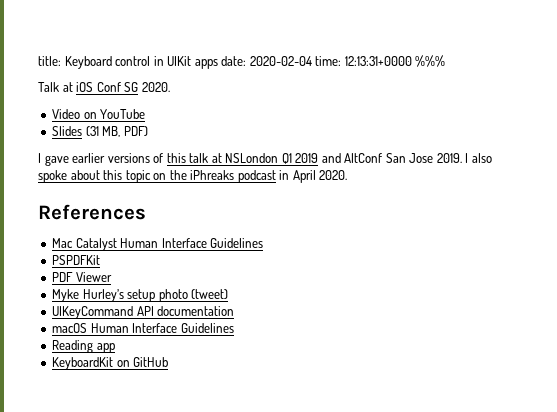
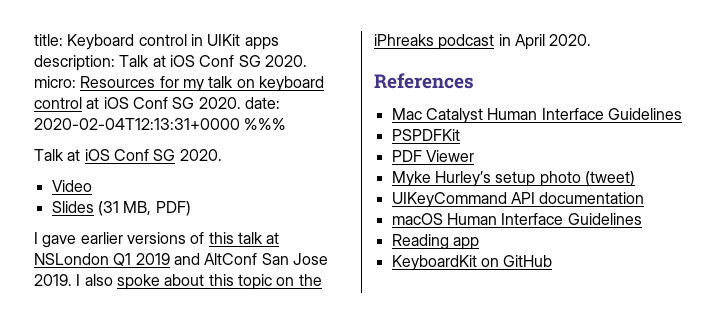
- title: Keyboard control in UIKit apps date: 2020-02-04 time: 12:13:31+0000 %%%
+ title: Keyboard control in UIKit apps description: Talk at iOS Conf SG 2020. micro: Resources for my talk on keyboard control at iOS Conf SG 2020. date: 2020-02-04T12:13:31+0000 %%%
- Video on YouTube
+ Video

